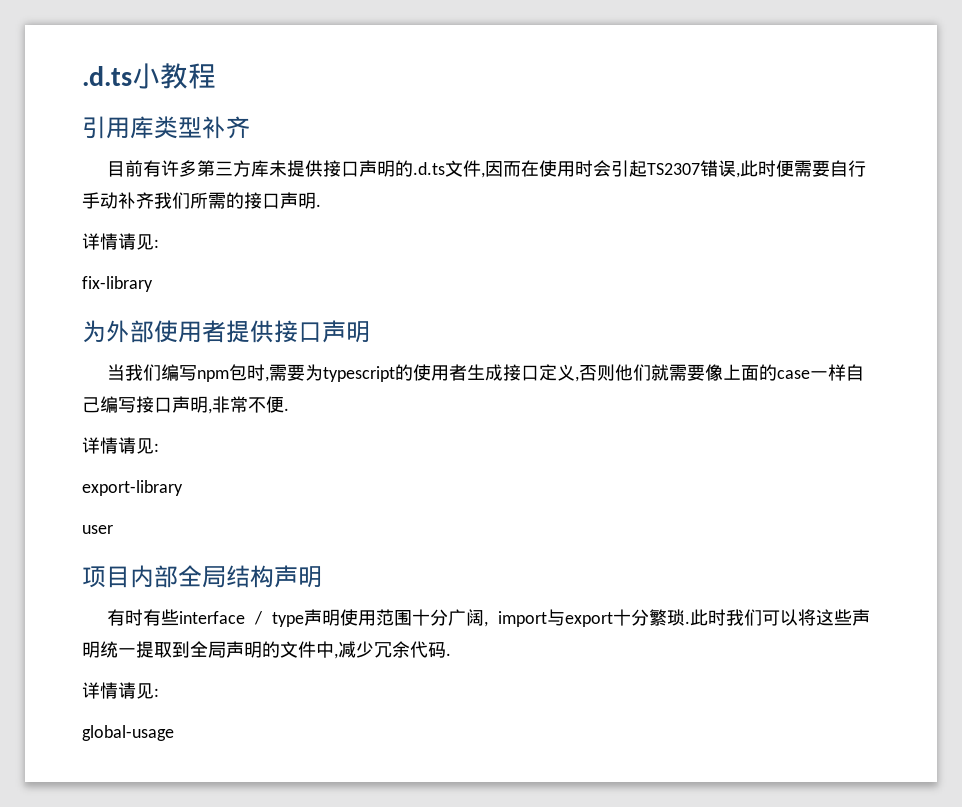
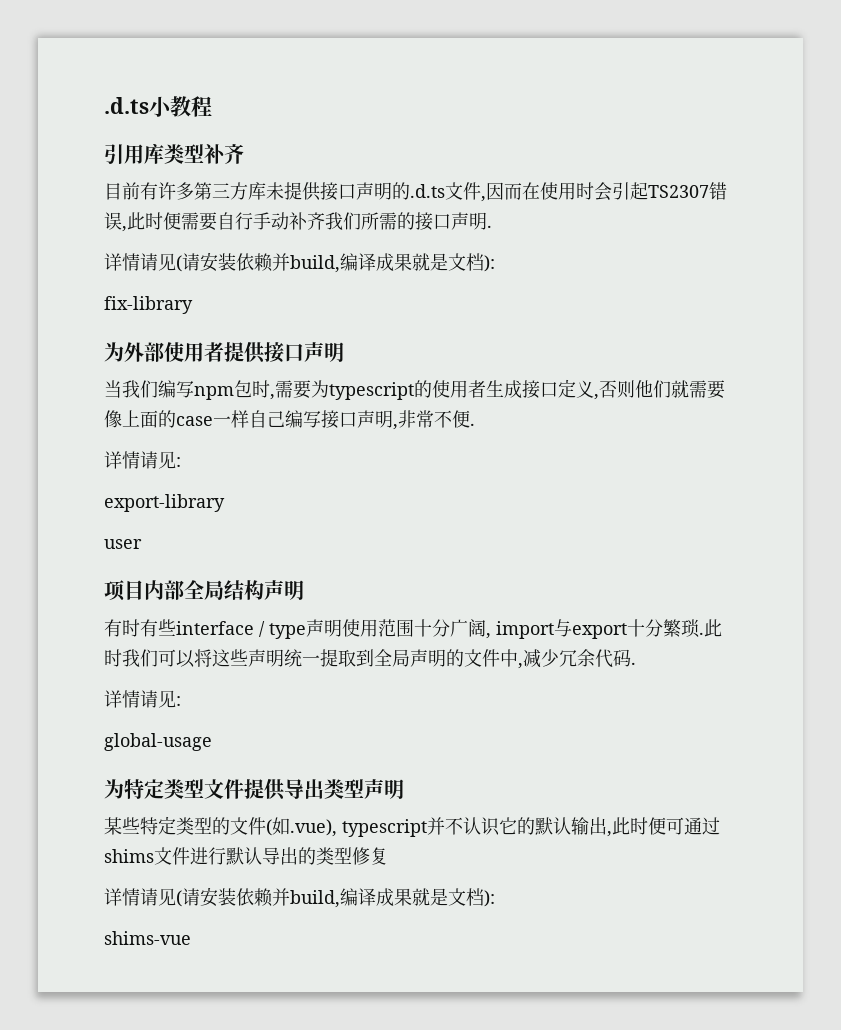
  目前有许多第三方库未提供接口声明的.d.ts文件,因而在使用时会引起TS2307错误,此时便需要自行手动补齐我们所需的接口声明.
- 详情请见:
+ 详情请见(请安装依赖并build,编译成果就是文档):
+ 为特定类型文件提供导出类型声明
+ 某些特定类型的文件(如.vue), typescript并不认识它的默认输出,此时便可通过shims文件进行默认导出的类型修复
+ 详情请见(请安装依赖并build,编译成果就是文档):
+ shims-vue

